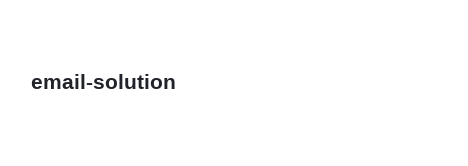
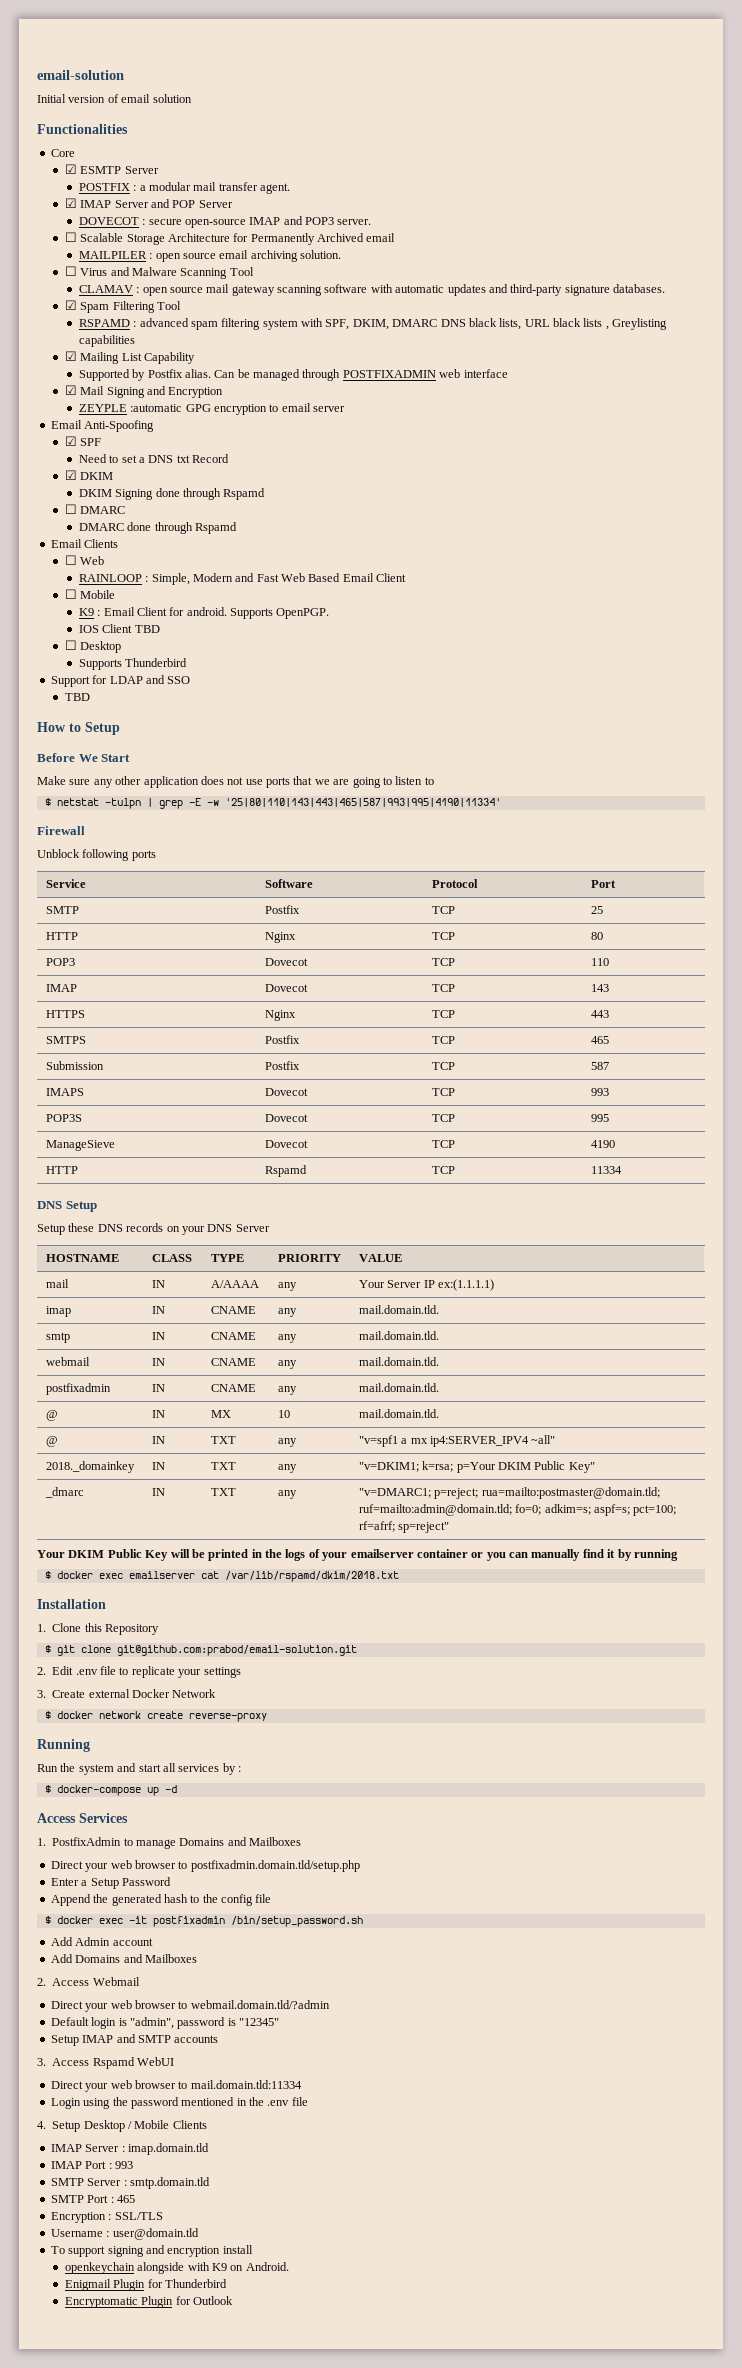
+ Initial version of email solution
+ Functionalities
+ Core
+ ☑ ESMTP Server
+ POSTFIX : a modular mail transfer agent.
+ ☑ IMAP Server and POP Server
+ DOVECOT : secure open-source IMAP and POP3 server.
+ ☐ Scalable Storage Architecture for Permanently Archived email
+ MAILPILER : open source email archiving solution.
+ ☐ Virus and Malware Scanning Tool
+ CLAMAV : open source mail gateway scanning software with automatic updates and third-party signature databases.
+ ☑ Spam Filtering Tool
+ RSPAMD : advanced spam filtering system with SPF, DKIM, DMARC DNS black lists, URL black lists , Greylisting capabilities
+ ☑ Mailing List Capability
+ Supported by Postfix alias. Can be managed through POSTFIXADMIN web interface
+ ☑ Mail Signing and Encryption
+ ZEYPLE :automatic GPG encryption to email server
+ Email Anti-Spoofing
+ ☑ SPF
+ Need to set a DNS txt Record
+ ☑ DKIM
+ DKIM Signing done through Rspamd
+ ☐ DMARC
+ DMARC done through Rspamd
+ Email Clients
+ ☐ Web
+ RAINLOOP : Simple, Modern and Fast Web Based Email Client
+ ☐ Mobile
+ K9 : Email Client for android. Supports OpenPGP.
+ IOS Client TBD
+ ☐ Desktop
+ Supports Thunderbird
+ Support for LDAP and SSO
+ TBD
+ How to Setup
+ Before We Start
+ Make sure any other application does not use ports that we are going to listen to
+ $ netstat -tulpn | grep -E -w '25|80|110|143|443|465|587|993|995|4190|11334'
+ Firewall
+ Unblock following ports
+ Service | Software | Protocol | Port
+ SMTP | Postfix | TCP | 25
+ HTTP | Nginx | TCP | 80
+ POP3 | Dovecot | TCP | 110
+ IMAP | Dovecot | TCP | 143
+ HTTPS | Nginx | TCP | 443
+ SMTPS | Postfix | TCP | 465
+ Submission | Postfix | TCP | 587
+ IMAPS | Dovecot | TCP | 993
+ POP3S | Dovecot | TCP | 995
+ ManageSieve | Dovecot | TCP | 4190
+ HTTP | Rspamd | TCP | 11334
+ DNS Setup
+ Setup these DNS records on your DNS Server
+ HOSTNAME | CLASS | TYPE | PRIORITY | VALUE
+ mail | IN | A/AAAA | any | Your Server IP ex:(1.1.1.1)
+ imap | IN | CNAME | any | mail.domain.tld.
+ smtp | IN | CNAME | any | mail.domain.tld.
+ webmail | IN | CNAME | any | mail.domain.tld.
+ postfixadmin | IN | CNAME | any | mail.domain.tld.
+ @ | IN | MX | 10 | mail.domain.tld.
+ @ | IN | TXT | any | "v=spf1 a mx ip4:SERVER_IPV4 ~all"
+ 2018._domainkey | IN | TXT | any | "v=DKIM1; k=rsa; p=Your DKIM Public Key"
+ _dmarc | IN | TXT | any | "v=DMARC1; p=reject; rua=mailto:postmaster@domain.tld; ruf=mailto:admin@domain.tld; fo=0; adkim=s; aspf=s; pct=100; rf=afrf; sp=reject"
+ Your DKIM Public Key will be printed in the logs of your emailserver container or you can manually find it by running
+ $ docker exec emailserver cat /var/lib/rspamd/dkim/2018.txt
+ Installation
+ 1. Clone this Repository
+ $ git clone git@github.com:prabod/email-solution.git
+ 2. Edit .env file to replicate your settings
+ 3. Create external Docker Network
+ $ docker network create reverse-proxy
+ Running
+ Run the system and start all services by :
+ $ docker-compose up -d
+ Access Services
+ 1. PostfixAdmin to manage Domains and Mailboxes
+ Direct your web browser to postfixadmin.domain.tld/setup.php
+ Enter a Setup Password
+ Append the generated hash to the config file
+ $ docker exec -it postfixadmin /bin/setup_password.sh
+ Add Admin account
+ Add Domains and Mailboxes
+ 2. Access Webmail
+ Direct your web browser to webmail.domain.tld/?admin
+ Default login is "admin", password is "12345"
+ Setup IMAP and SMTP accounts
+ 3. Access Rspamd WebUI
+ Direct your web browser to mail.domain.tld:11334
+ Login using the password mentioned in the .env file
+ 4. Setup Desktop / Mobile Clients
+ IMAP Server : imap.domain.tld
+ IMAP Port : 993
+ SMTP Server : smtp.domain.tld
+ SMTP Port : 465
+ Encryption : SSL/TLS
+ Username : user@domain.tld
+ To support signing and encryption install
+ openkeychain alongside with K9 on Android.
+ Enigmail Plugin for Thunderbird
+ Encryptomatic Plugin for Outlook

